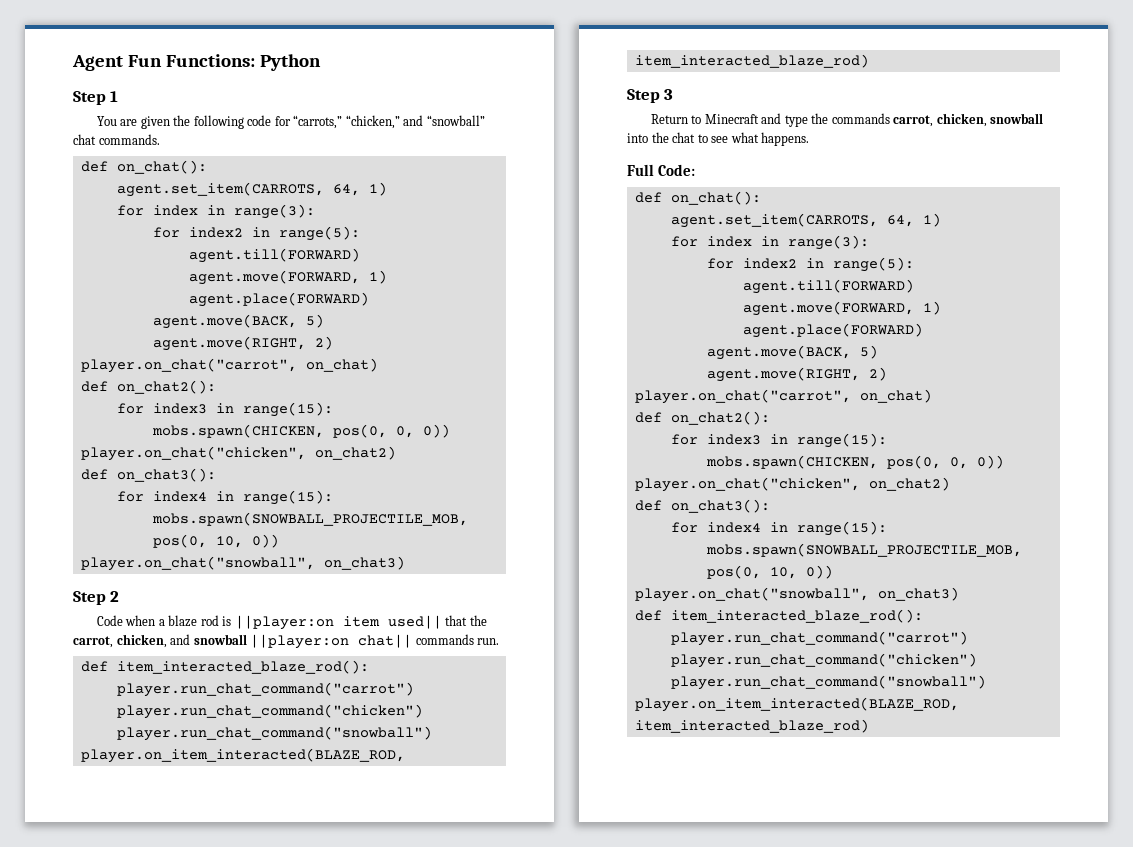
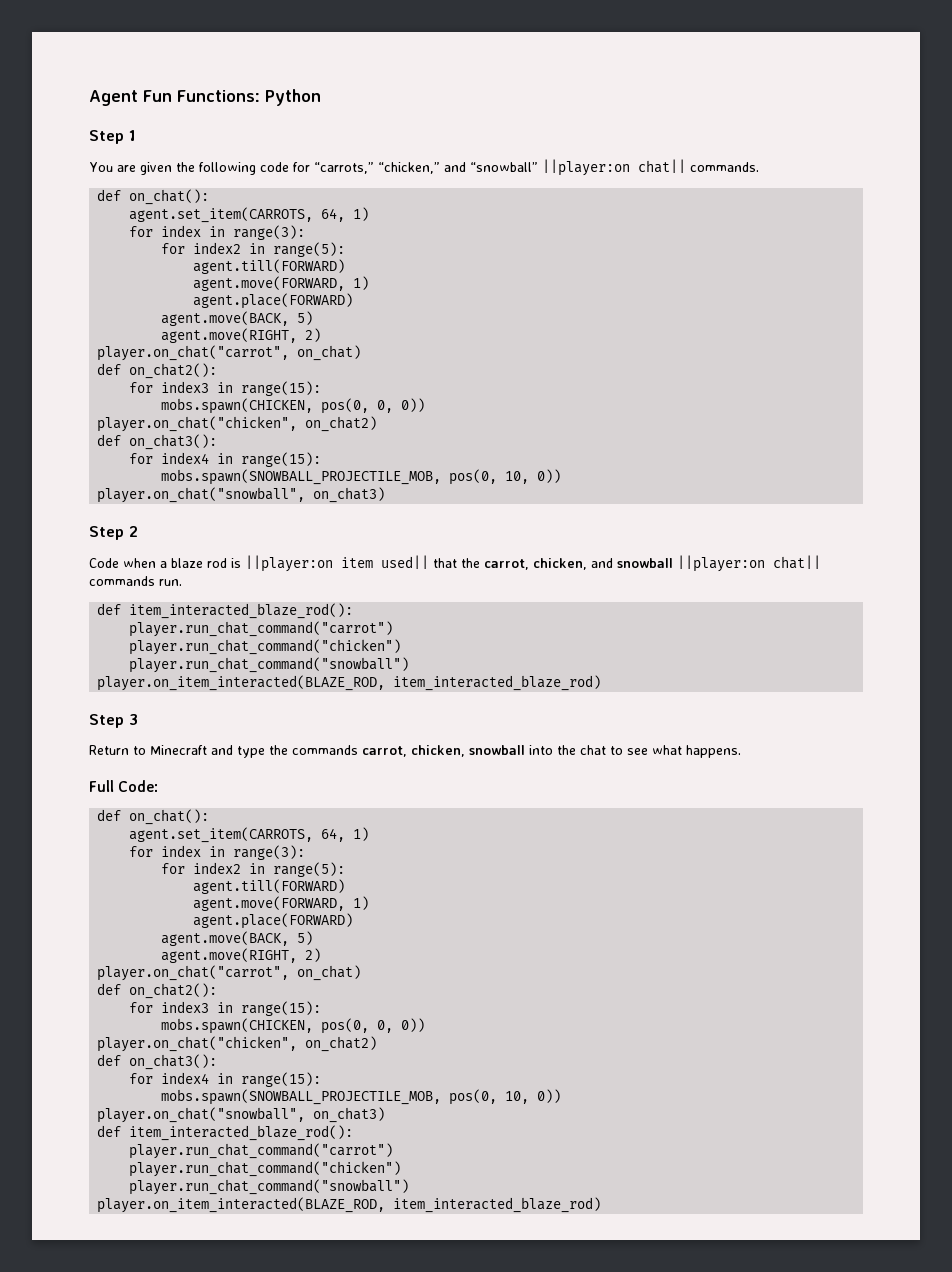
- You are given the following code for “carrots,” “chicken,” and “snowball” chat commands.
+ You are given the following code for “carrots,” “chicken,” and “snowball” ||player:on chat|| commands.

